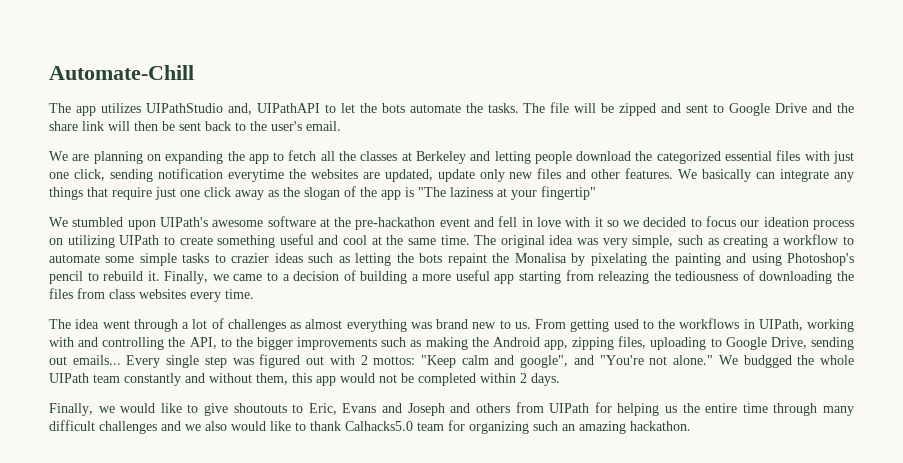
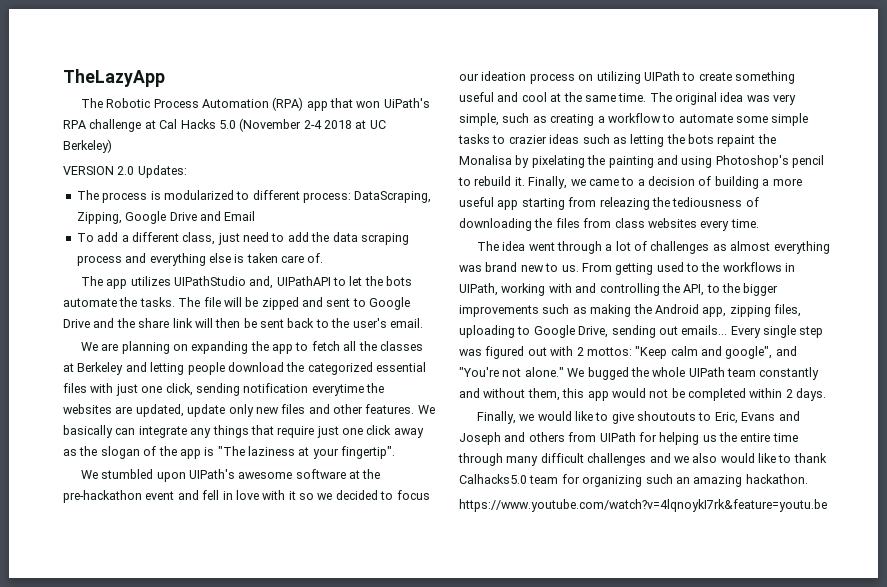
- Automate-Chill
+ TheLazyApp
+ The Robotic Process Automation (RPA) app that won UiPath's RPA challenge at Cal Hacks 5.0 (November 2-4 2018 at UC Berkeley)
+ VERSION 2.0 Updates:
+ The process is modularized to different process: DataScraping, Zipping, Google Drive and Email
+ To add a different class, just need to add the data scraping process and everything else is taken care of.
- We basically can integrate any things that require just one click away as the slogan of the app is "The laziness at your fingertip"
+ We basically can integrate any things that require just one click away as the slogan of the app is "The laziness at your fingertip".
- We budgged the whole UIPath team constantly and without them, this app would not be completed within 2 days.
+ We bugged the whole UIPath team constantly and without them, this app would not be completed within 2 days.
+ https://www.youtube.com/watch?v=4lqnoykI7rk&feature=youtu.be

